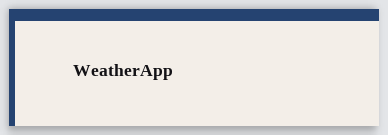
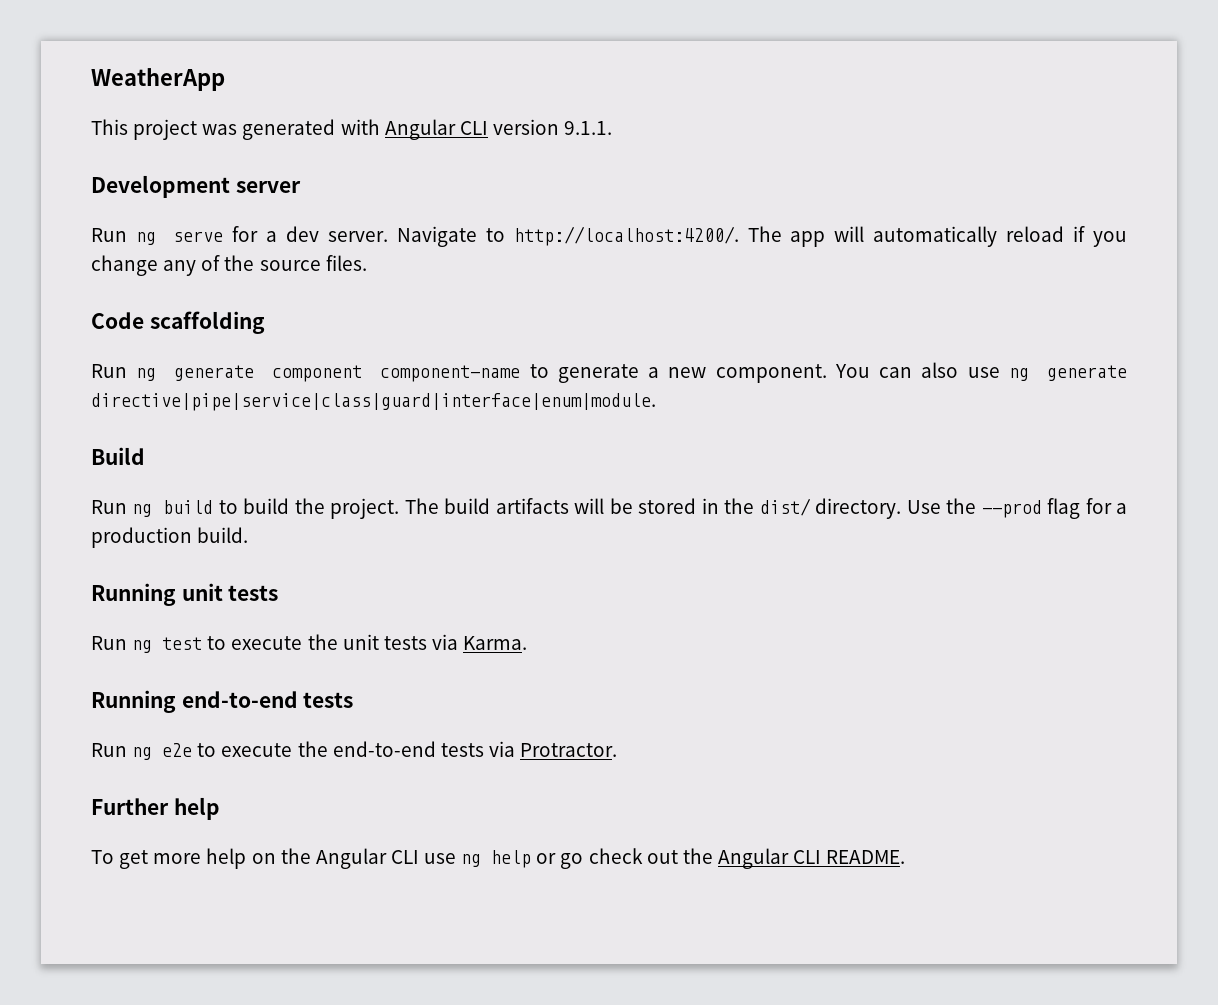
+ This project was generated with Angular CLI version 9.1.1.
+ Development server
+ Run ng serve for a dev server. Navigate to http://localhost:4200/. The app will automatically reload if you change any of the source files.
+ Code scaffolding
+ Run ng generate component component-name to generate a new component. You can also use ng generate directive|pipe|service|class|guard|interface|enum|module.
+ Build
+ Run ng build to build the project. The build artifacts will be stored in the dist/ directory. Use the --prod flag for a production build.
+ Running unit tests
+ Run ng test to execute the unit tests via Karma.
+ Running end-to-end tests
+ Run ng e2e to execute the end-to-end tests via Protractor.
+ Further help
+ To get more help on the Angular CLI use ng help or go check out the Angular CLI README.

